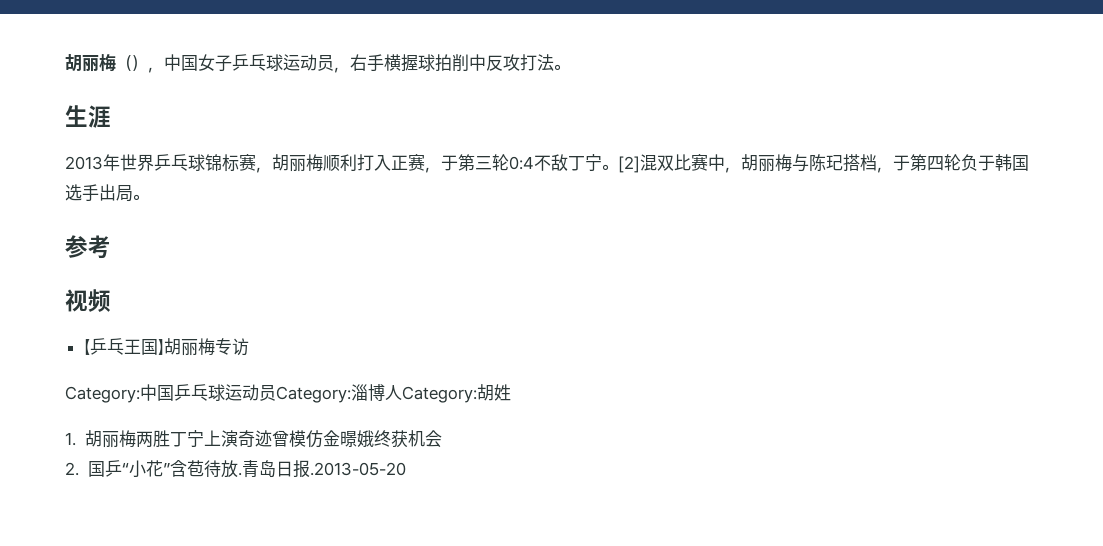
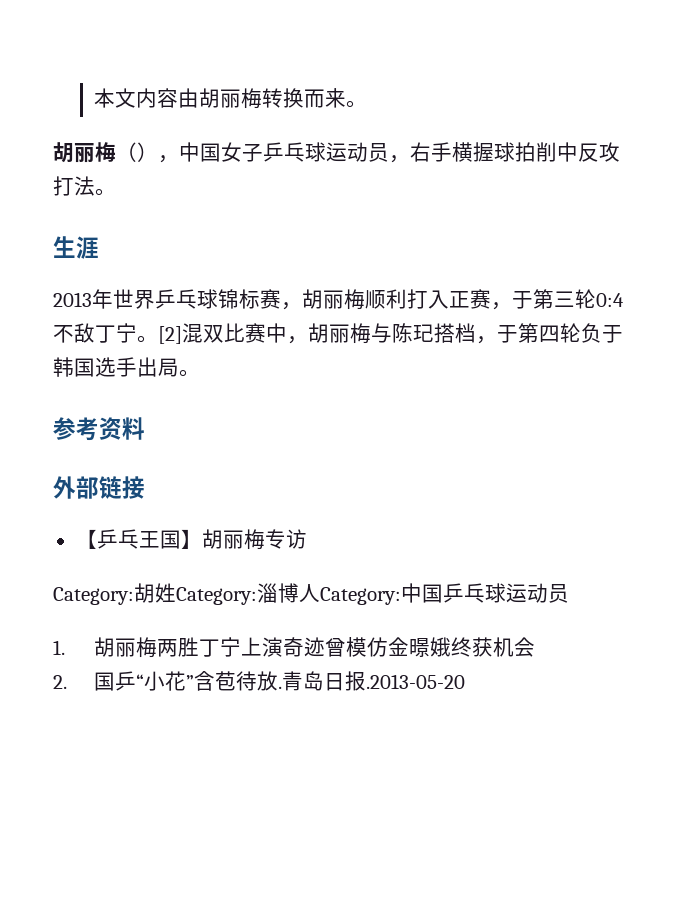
+ 本文内容由胡丽梅转换而来。
- 参考
- 视频
+ 参考资料
+ 外部链接
- Category:中国乒乓球运动员Category:淄博人Category:胡姓
+ Category:胡姓Category:淄博人Category:中国乒乓球运动员

